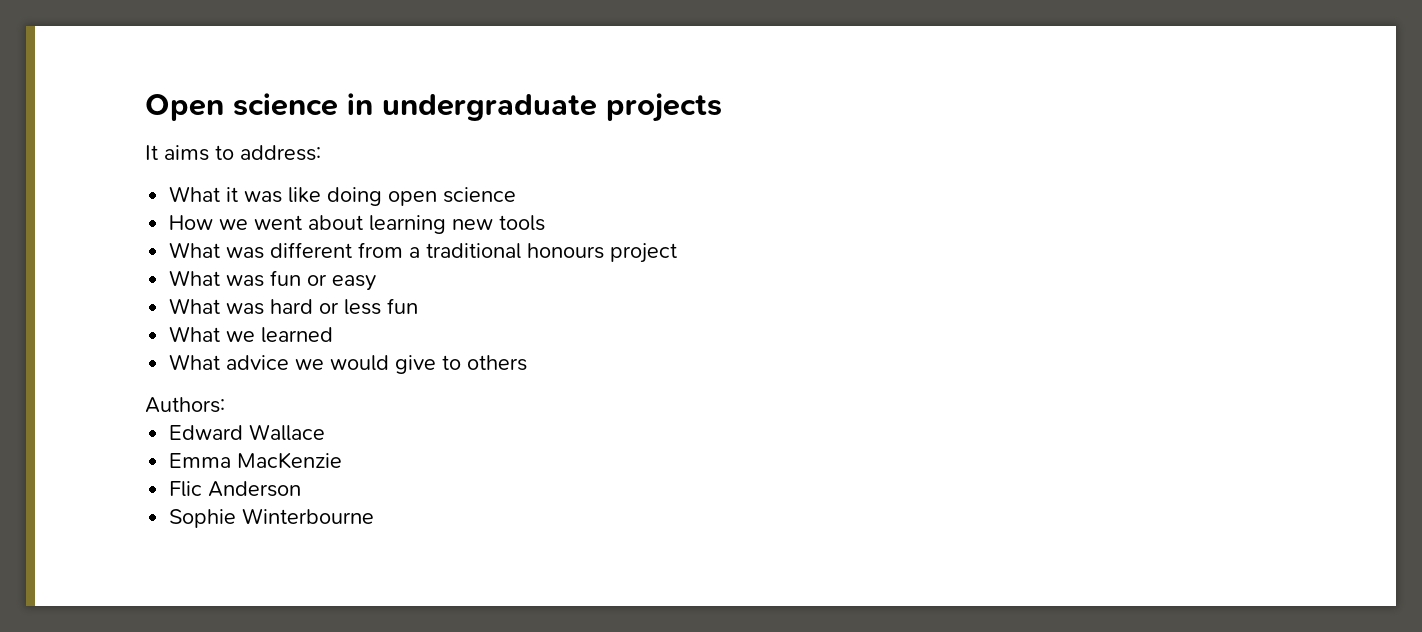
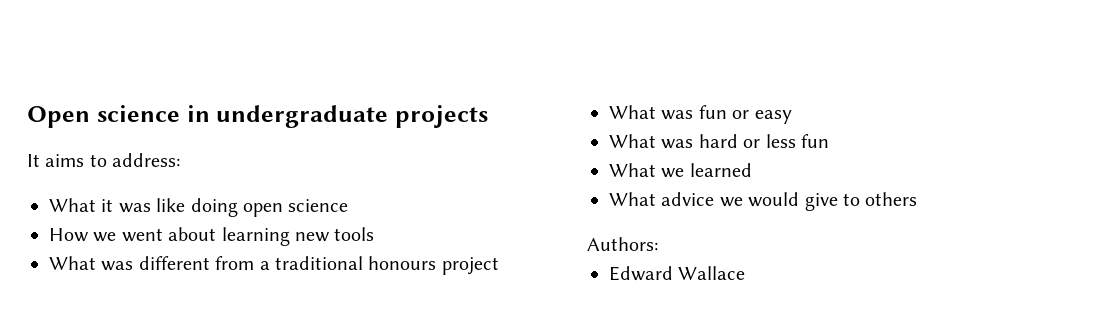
- Emma MacKenzie
- Flic Anderson
- Sophie Winterbourne

